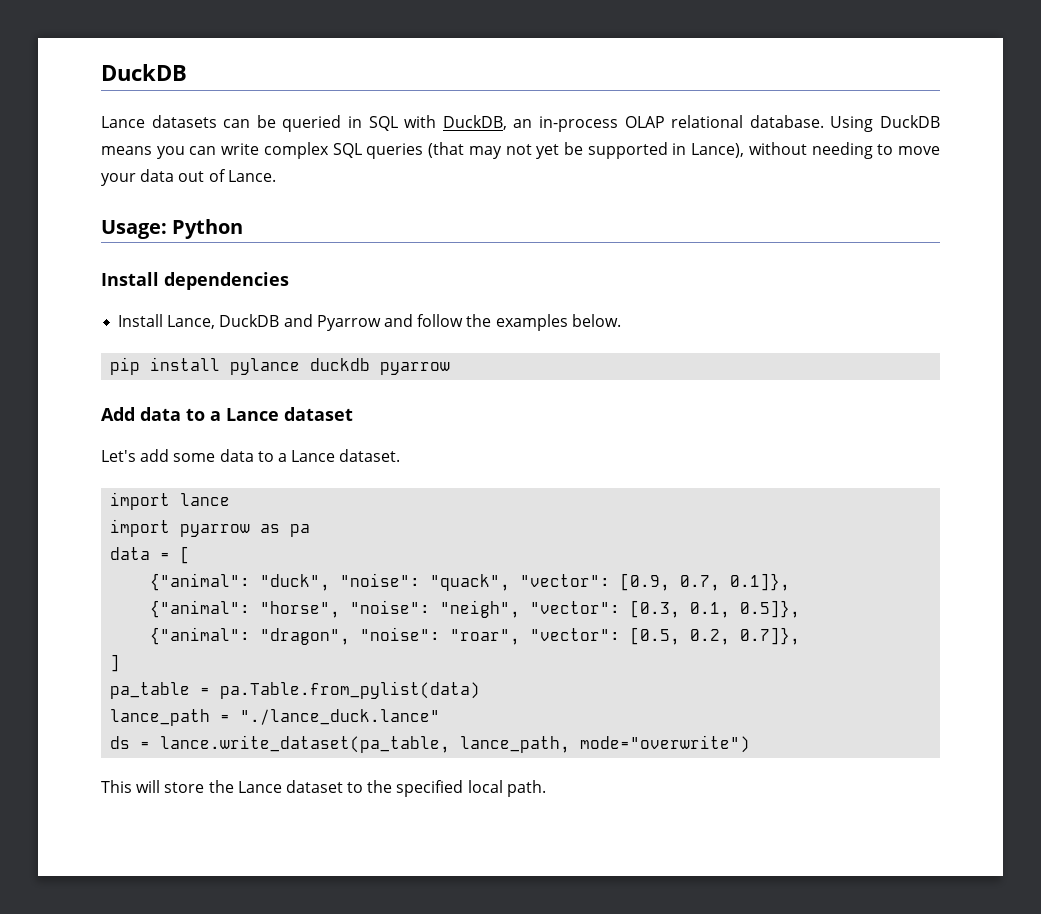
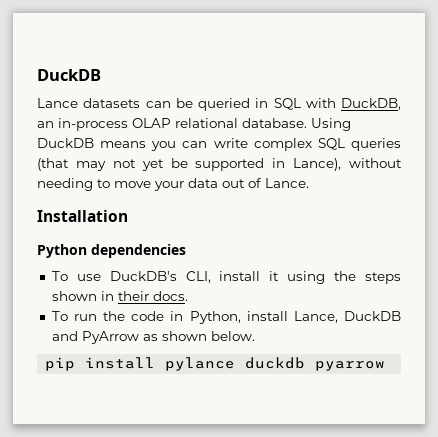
- Usage: Python
- Install dependencies
+ Installation
+ Python dependencies
- Install Lance, DuckDB and Pyarrow and follow the examples below.
+ To use DuckDB's CLI, install it using the steps shown in their docs.
+ To run the code in Python, install Lance, DuckDB and PyArrow as shown below.
- Add data to a Lance dataset
- Let's add some data to a Lance dataset.
- import lance
- import pyarrow as pa
- data = [
- {"animal": "duck", "noise": "quack", "vector": [0.9, 0.7, 0.1]},
- {"animal": "horse", "noise": "neigh", "vector": [0.3, 0.1, 0.5]},
- {"animal": "dragon", "noise": "roar", "vector": [0.5, 0.2, 0.7]},
- ]
- pa_table = pa.Table.from_pylist(data)
- lance_path = "./lance_duck.lance"
- ds = lance.write_dataset(pa_table, lance_path, mode="overwrite")
- This will store the Lance dataset to the specified local path.

